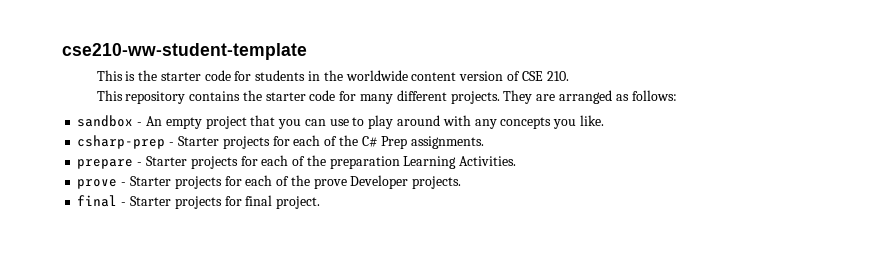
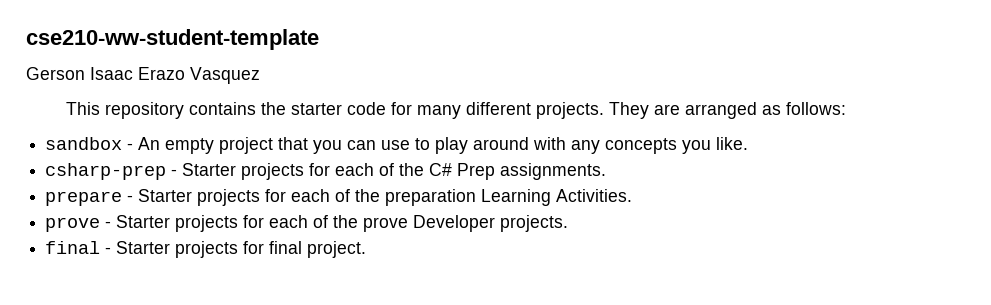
- This is the starter code for students in the worldwide content version of CSE 210.
+ Gerson Isaac Erazo Vasquez

